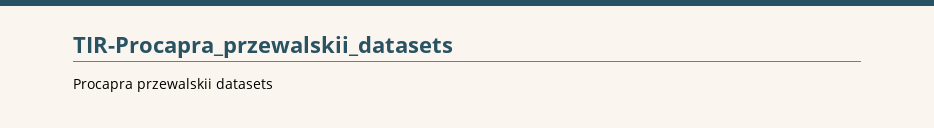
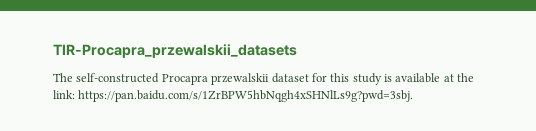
- Procapra przewalskii datasets
+ The self-constructed Procapra przewalskii dataset for this study is available at the link: https://pan.baidu.com/s/1ZrBPW5hbNqgh4xSHNlLs9g?pwd=3sbj.

